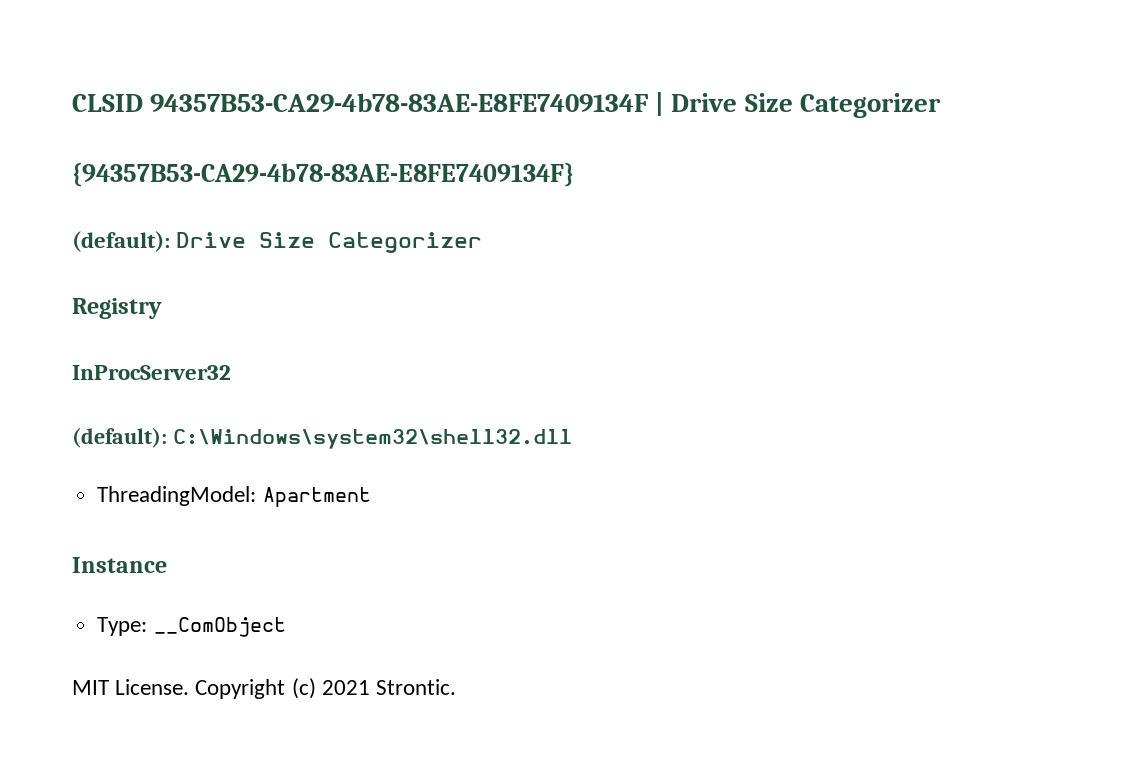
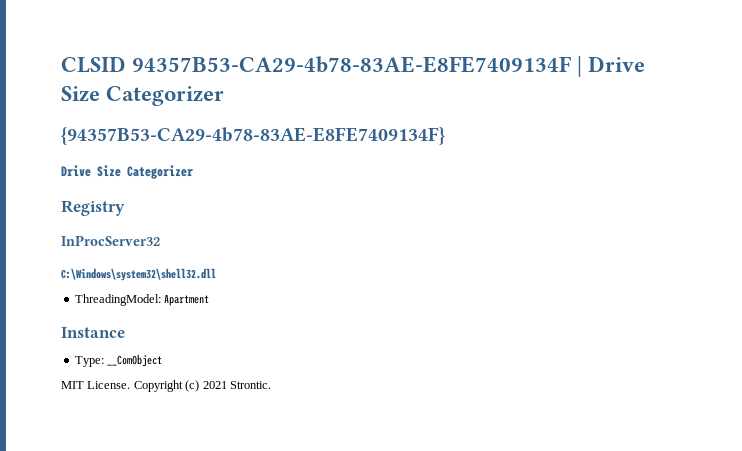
  {94357B53-CA29-4b78-83AE-E8FE7409134F}
- (default): Drive Size Categorizer
+ Drive Size Categorizer
- (default): C:\Windows\system32\shell32.dll
+ C:\Windows\system32\shell32.dll

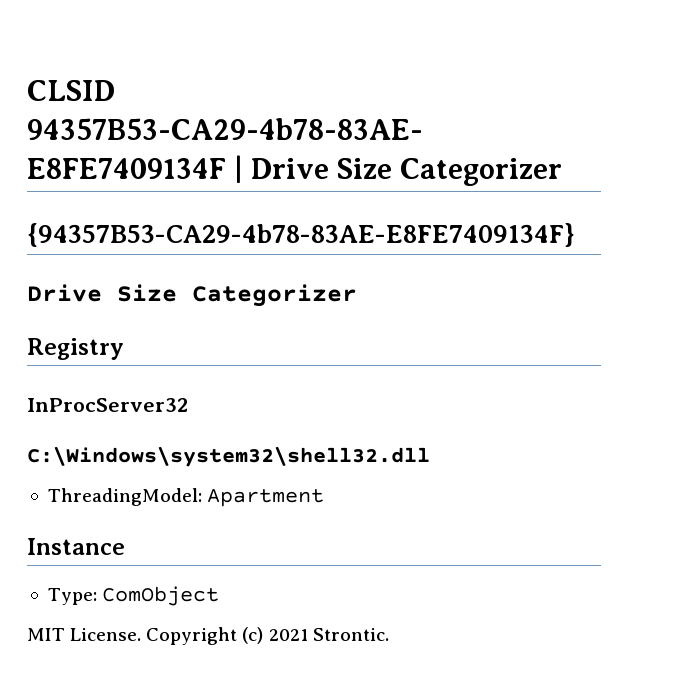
- Type: __ComObject
+ Type: ComObject

